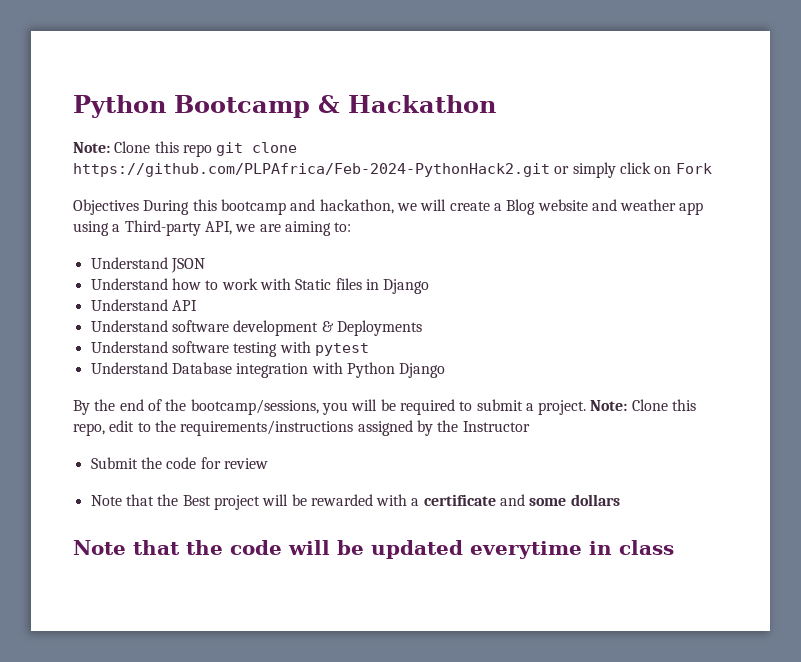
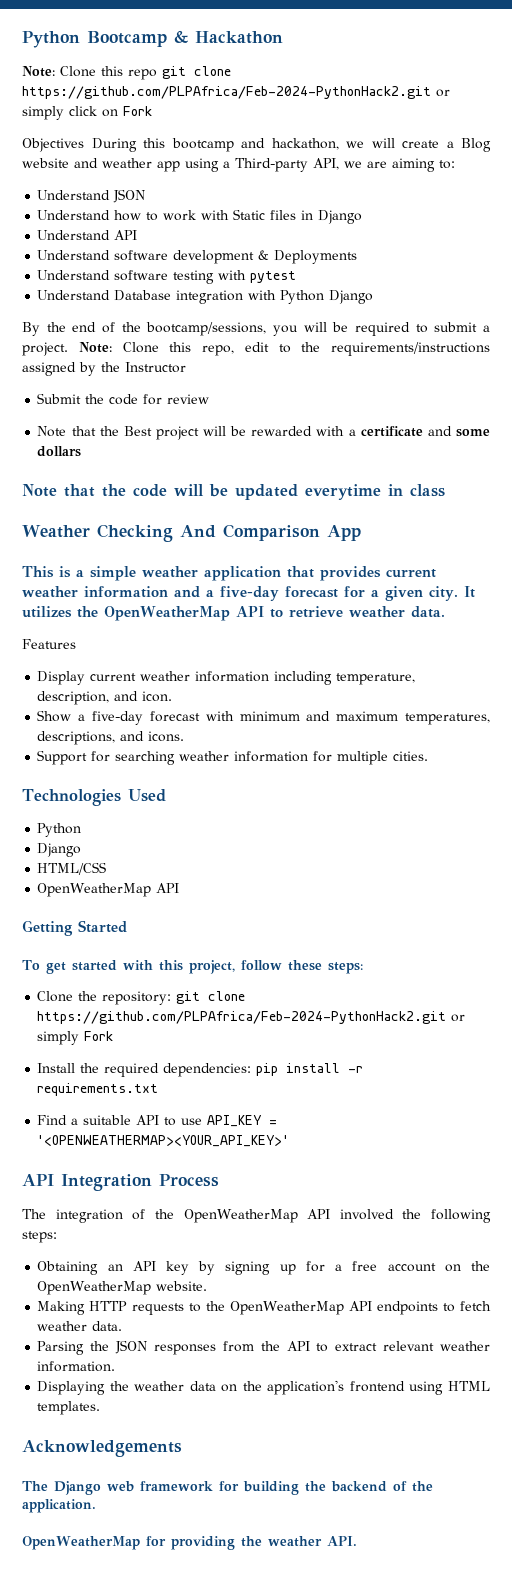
+ Weather Checking And Comparison App
+ This is a simple weather application that provides current weather information and a five-day forecast for a given city. It utilizes the OpenWeatherMap API to retrieve weather data.
+ Features
+ Display current weather information including temperature, description, and icon.
+ Show a five-day forecast with minimum and maximum temperatures, descriptions, and icons.
+ Support for searching weather information for multiple cities.
+ Technologies Used
+ Python
+ Django
+ HTML/CSS
+ OpenWeatherMap API
+ Getting Started
+ To get started with this project, follow these steps:
+ Clone the repository: git clone https://github.com/PLPAfrica/Feb-2024-PythonHack2.git or simply Fork
+ Install the required dependencies: pip install -r requirements.txt
+ Find a suitable API to use API_KEY = '<OPENWEATHERMAP><YOUR_API_KEY>'
+ API Integration Process
+ The integration of the OpenWeatherMap API involved the following steps:
+ Obtaining an API key by signing up for a free account on the OpenWeatherMap website.
+ Making HTTP requests to the OpenWeatherMap API endpoints to fetch weather data.
+ Parsing the JSON responses from the API to extract relevant weather information.
+ Displaying the weather data on the application's frontend using HTML templates.
+ Acknowledgements
+ The Django web framework for building the backend of the application.
+ OpenWeatherMap for providing the weather API.

